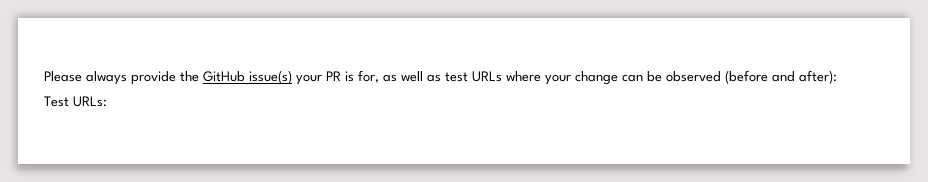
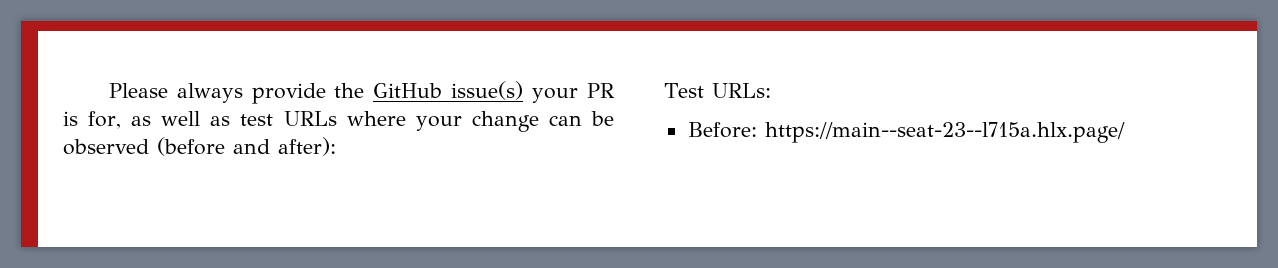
+ Before: https://main--seat-23--l715a.hlx.page/

